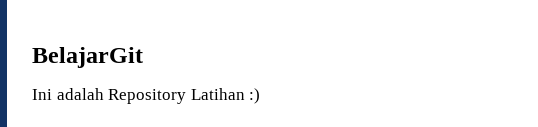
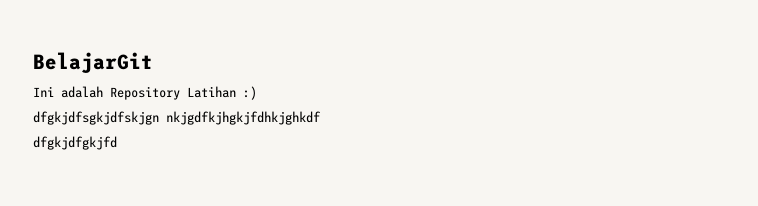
+ dfgkjdfsgkjdfskjgn nkjgdfkjhgkjfdhkjghkdf
+ dfgkjdfgkjfd

